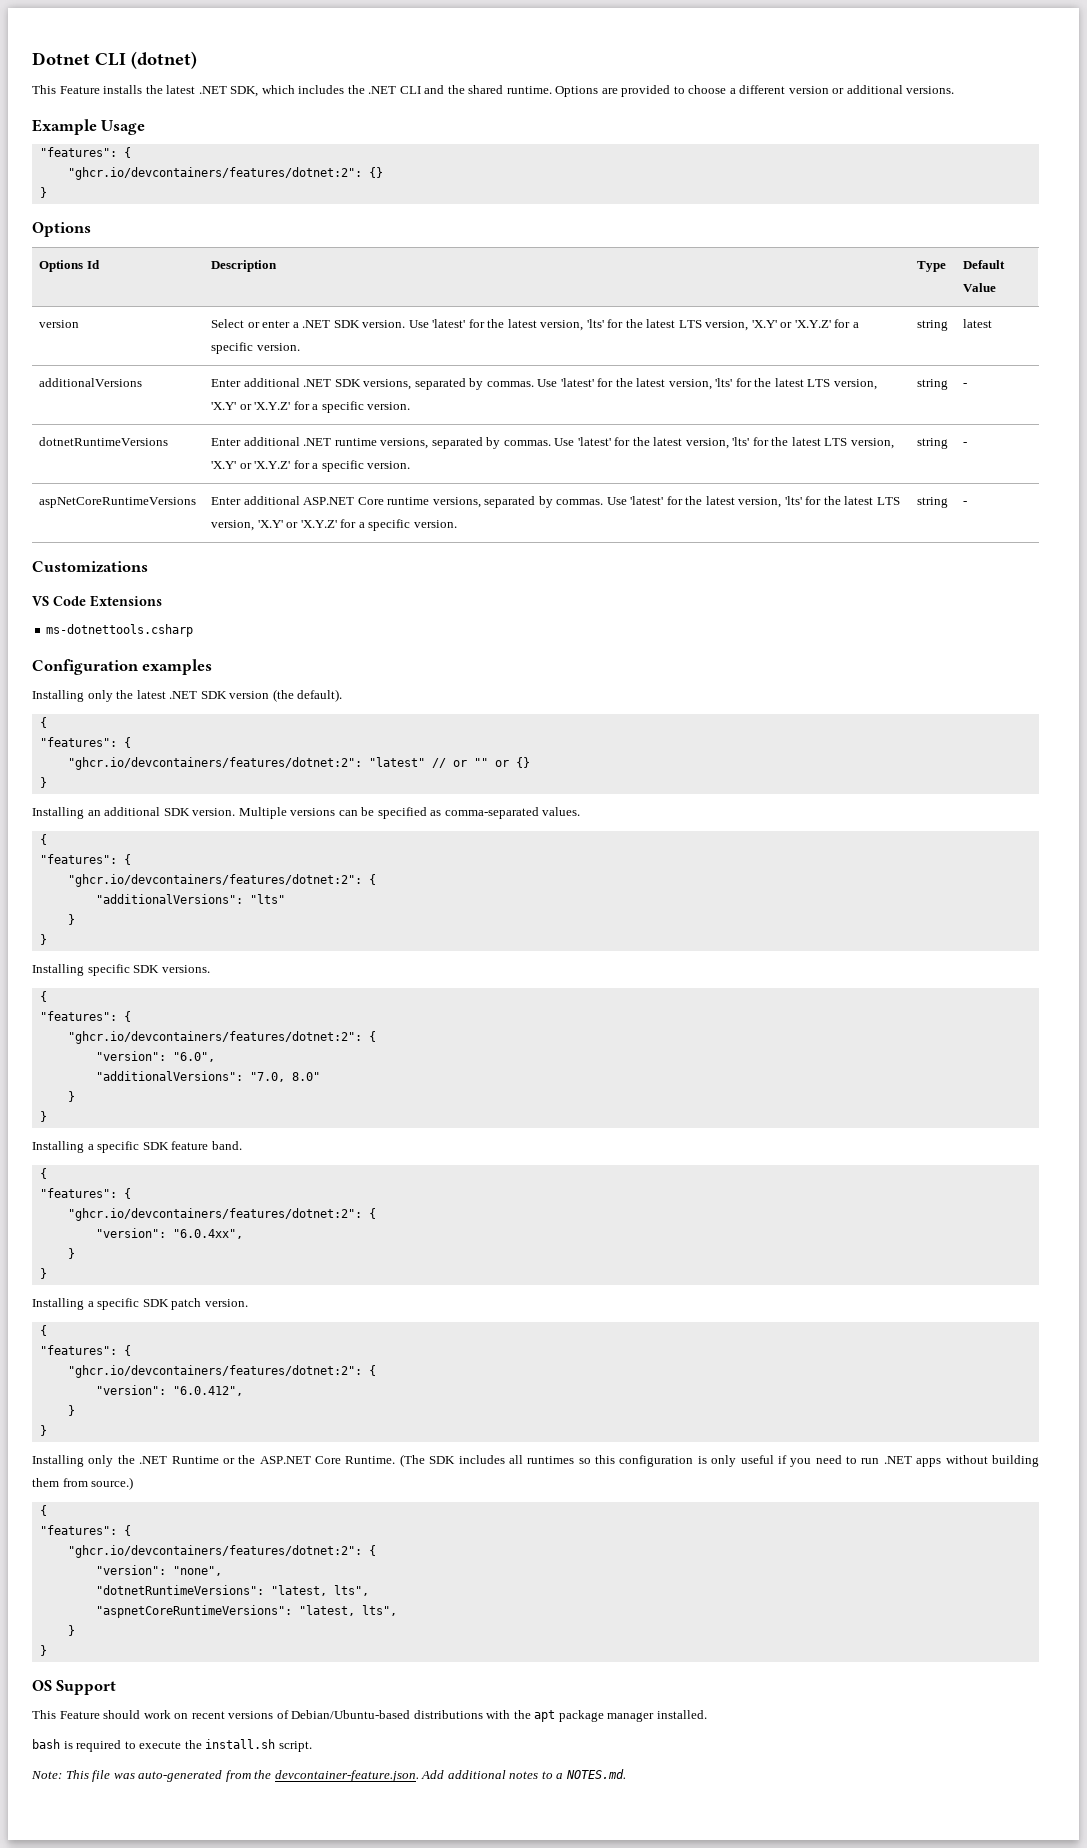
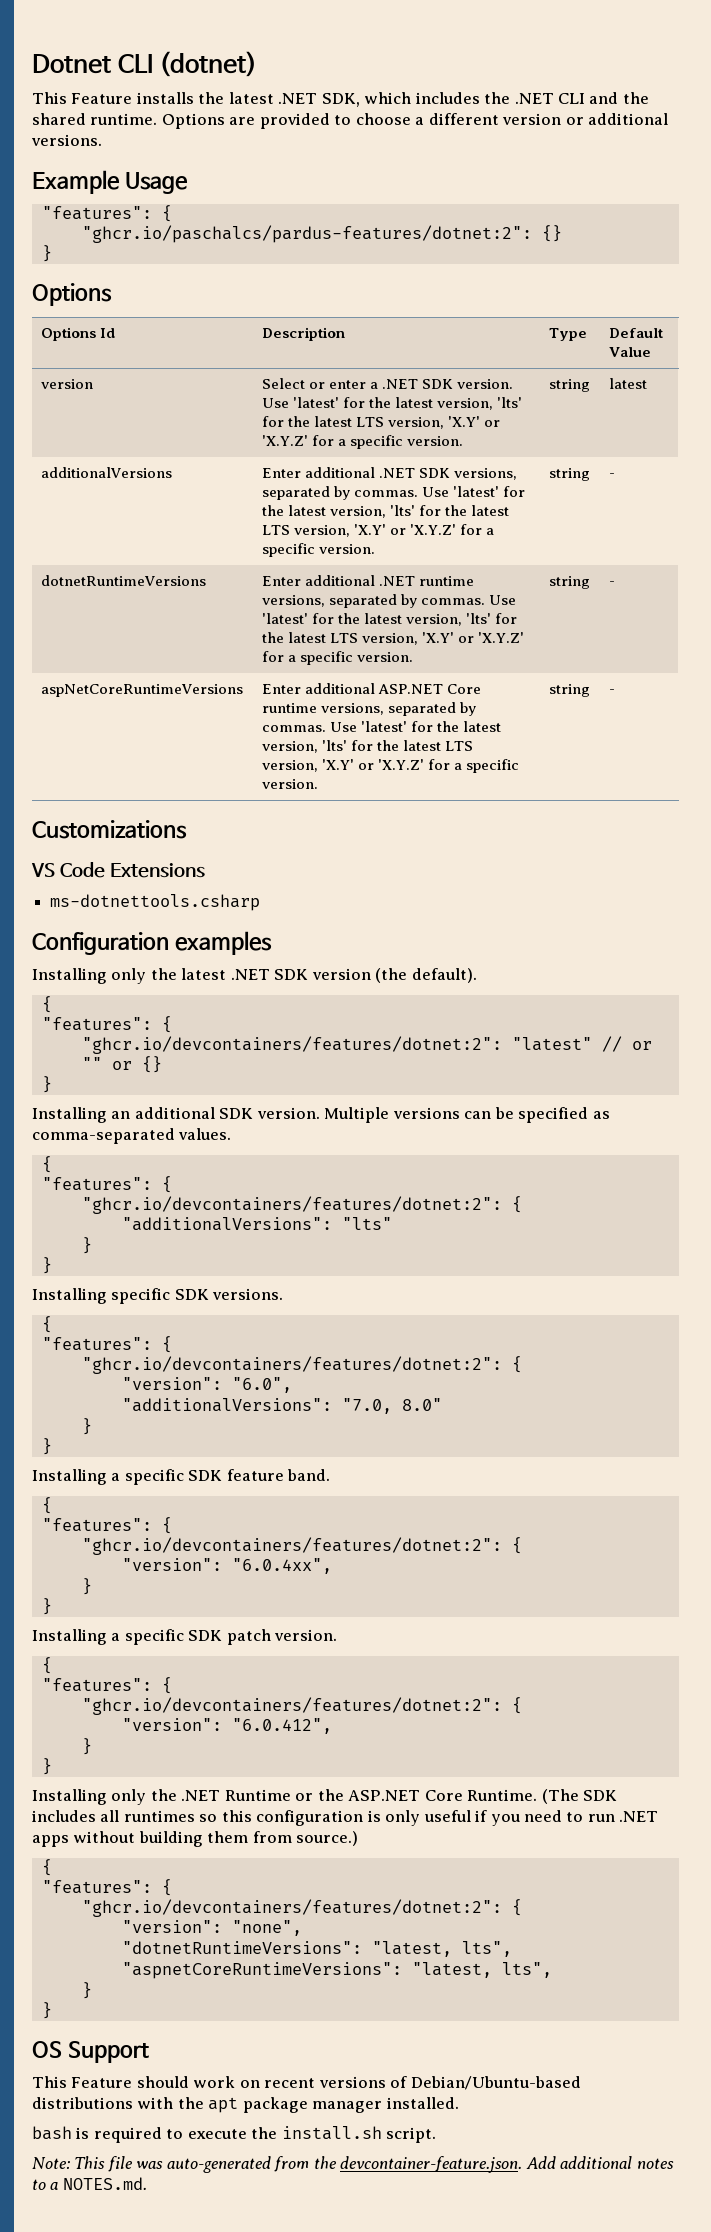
- "ghcr.io/devcontainers/features/dotnet:2": {}
+ "ghcr.io/paschalcs/pardus-features/dotnet:2": {}

